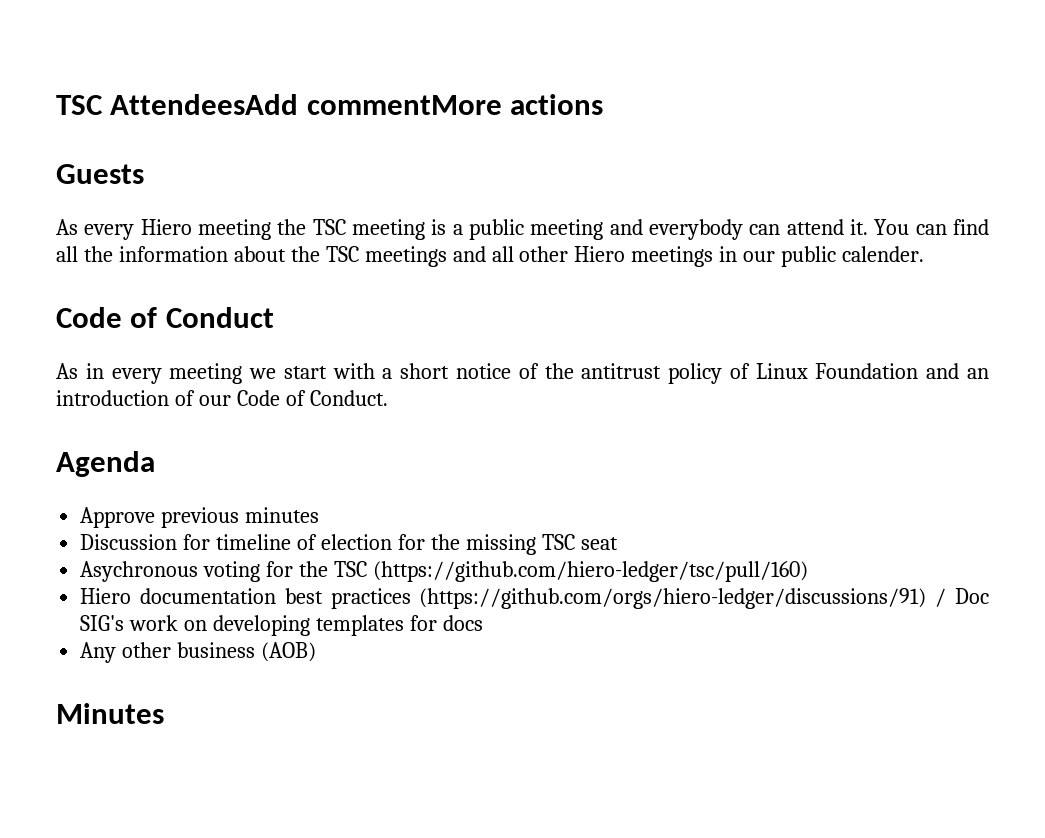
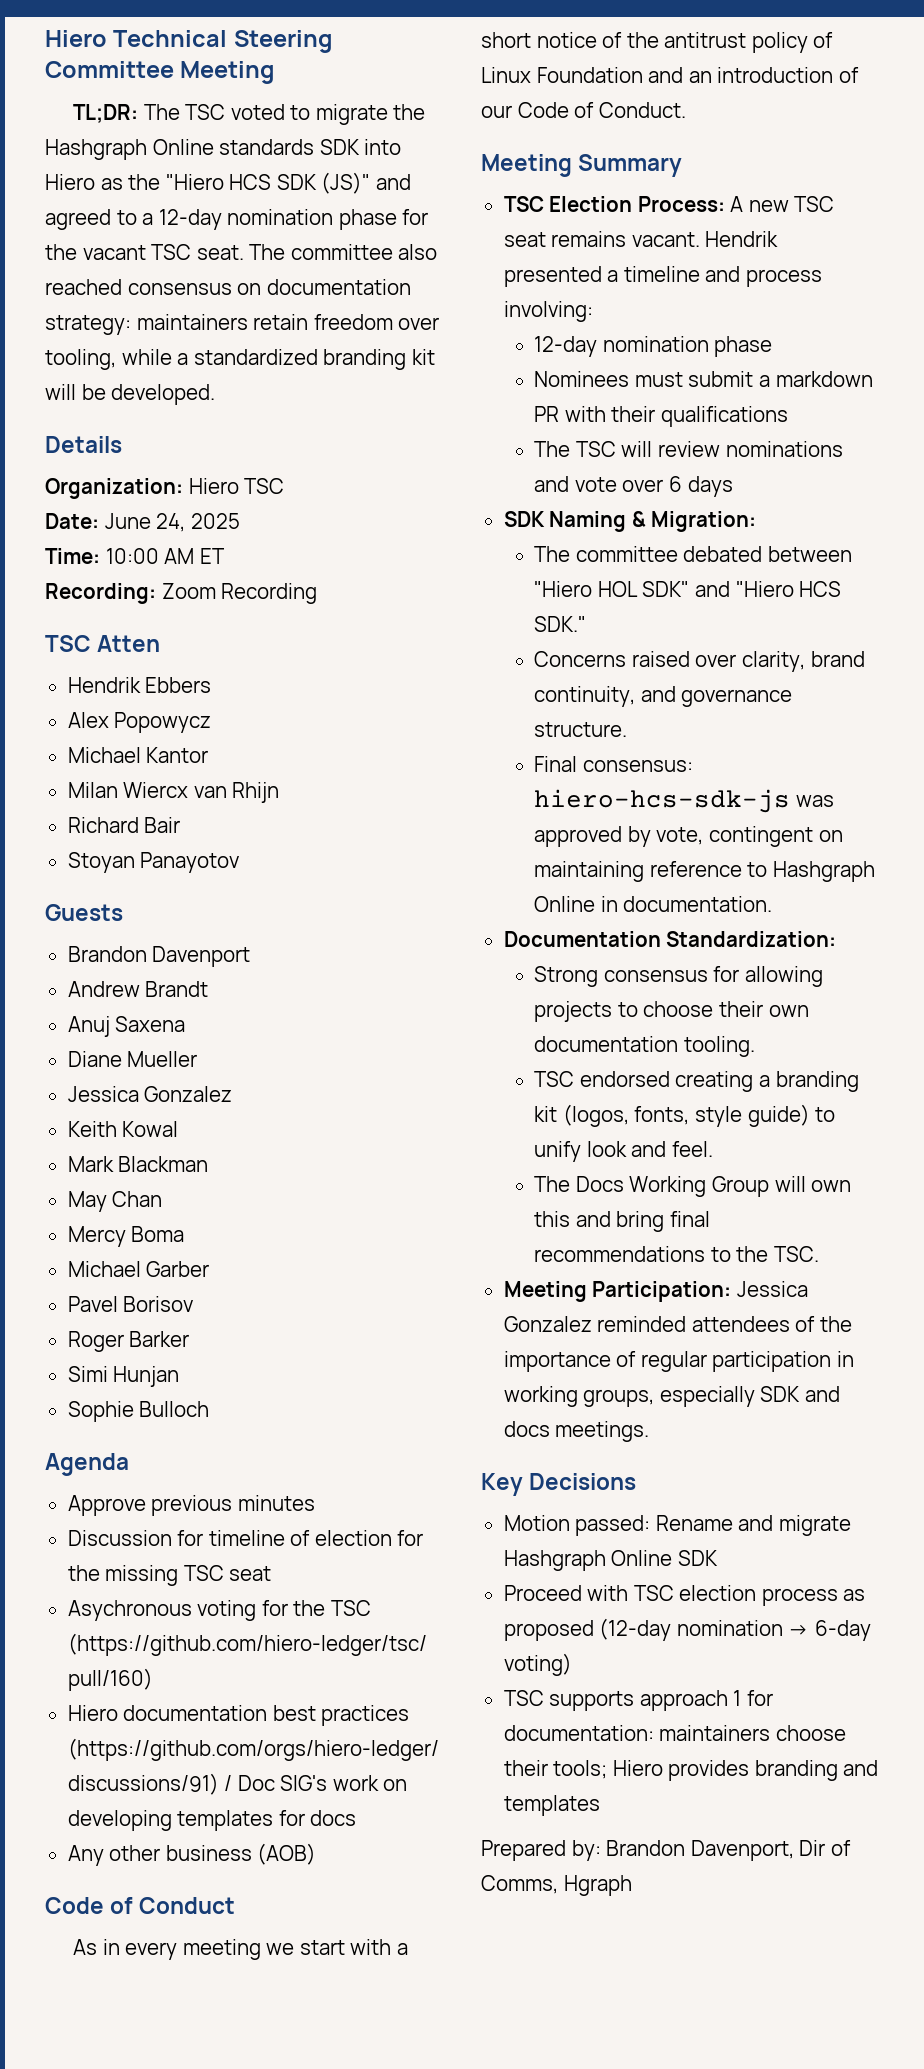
- TSC AttendeesAdd commentMore actions
+ Hiero Technical Steering Committee Meeting
+ TL;DR: The TSC voted to migrate the Hashgraph Online standards SDK into Hiero as the "Hiero HCS SDK (JS)" and agreed to a 12-day nomination phase for the vacant TSC seat. The committee also reached consensus on documentation strategy: maintainers retain freedom over tooling, while a standardized branding kit will be developed.
+ Details
+ Organization: Hiero TSC
+ Date: June 24, 2025
+ Time: 10:00 AM ET
+ Recording: Zoom Recording
+ TSC Atten
+ Hendrik Ebbers
+ Alex Popowycz
+ Michael Kantor
+ Milan Wiercx van Rhijn
+ Richard Bair
+ Stoyan Panayotov
  Guests
- As every Hiero meeting the TSC meeting is a public meeting and everybody can attend it. You can find all the information about the TSC meetings and all other Hiero meetings in our public calender.
- Code of Conduct
- As in every meeting we start with a short notice of the antitrust policy of Linux Foundation and an introduction of our Code of Conduct.
+ Brandon Davenport
+ Andrew Brandt
+ Anuj Saxena
+ Diane Mueller
+ Jessica Gonzalez
+ Keith Kowal
+ Mark Blackman
+ May Chan
+ Mercy Boma
+ Michael Garber
+ Pavel Borisov
+ Roger Barker
+ Simi Hunjan
+ Sophie Bulloch
- Minutes
+ Code of Conduct
+ As in every meeting we start with a short notice of the antitrust policy of Linux Foundation and an introduction of our Code of Conduct.
+ Meeting Summary
+ TSC Election Process: A new TSC seat remains vacant. Hendrik presented a timeline and process involving:
+ 12-day nomination phase
+ Nominees must submit a markdown PR with their qualifications
+ The TSC will review nominations and vote over 6 days
+ SDK Naming & Migration:
+ The committee debated between "Hiero HOL SDK" and "Hiero HCS SDK."
+ Concerns raised over clarity, brand continuity, and governance structure.
+ Final consensus: hiero-hcs-sdk-js was approved by vote, contingent on maintaining reference to Hashgraph Online in documentation.
+ Documentation Standardization:
+ Strong consensus for allowing projects to choose their own documentation tooling.
+ TSC endorsed creating a branding kit (logos, fonts, style guide) to unify look and feel.
+ The Docs Working Group will own this and bring final recommendations to the TSC.
+ Meeting Participation: Jessica Gonzalez reminded attendees of the importance of regular participation in working groups, especially SDK and docs meetings.
+ Key Decisions
+ Motion passed: Rename and migrate Hashgraph Online SDK
+ Proceed with TSC election process as proposed (12-day nomination → 6-day voting)
+ TSC supports approach 1 for documentation: maintainers choose their tools; Hiero provides branding and templates
+ Prepared by: Brandon Davenport, Dir of Comms, Hgraph

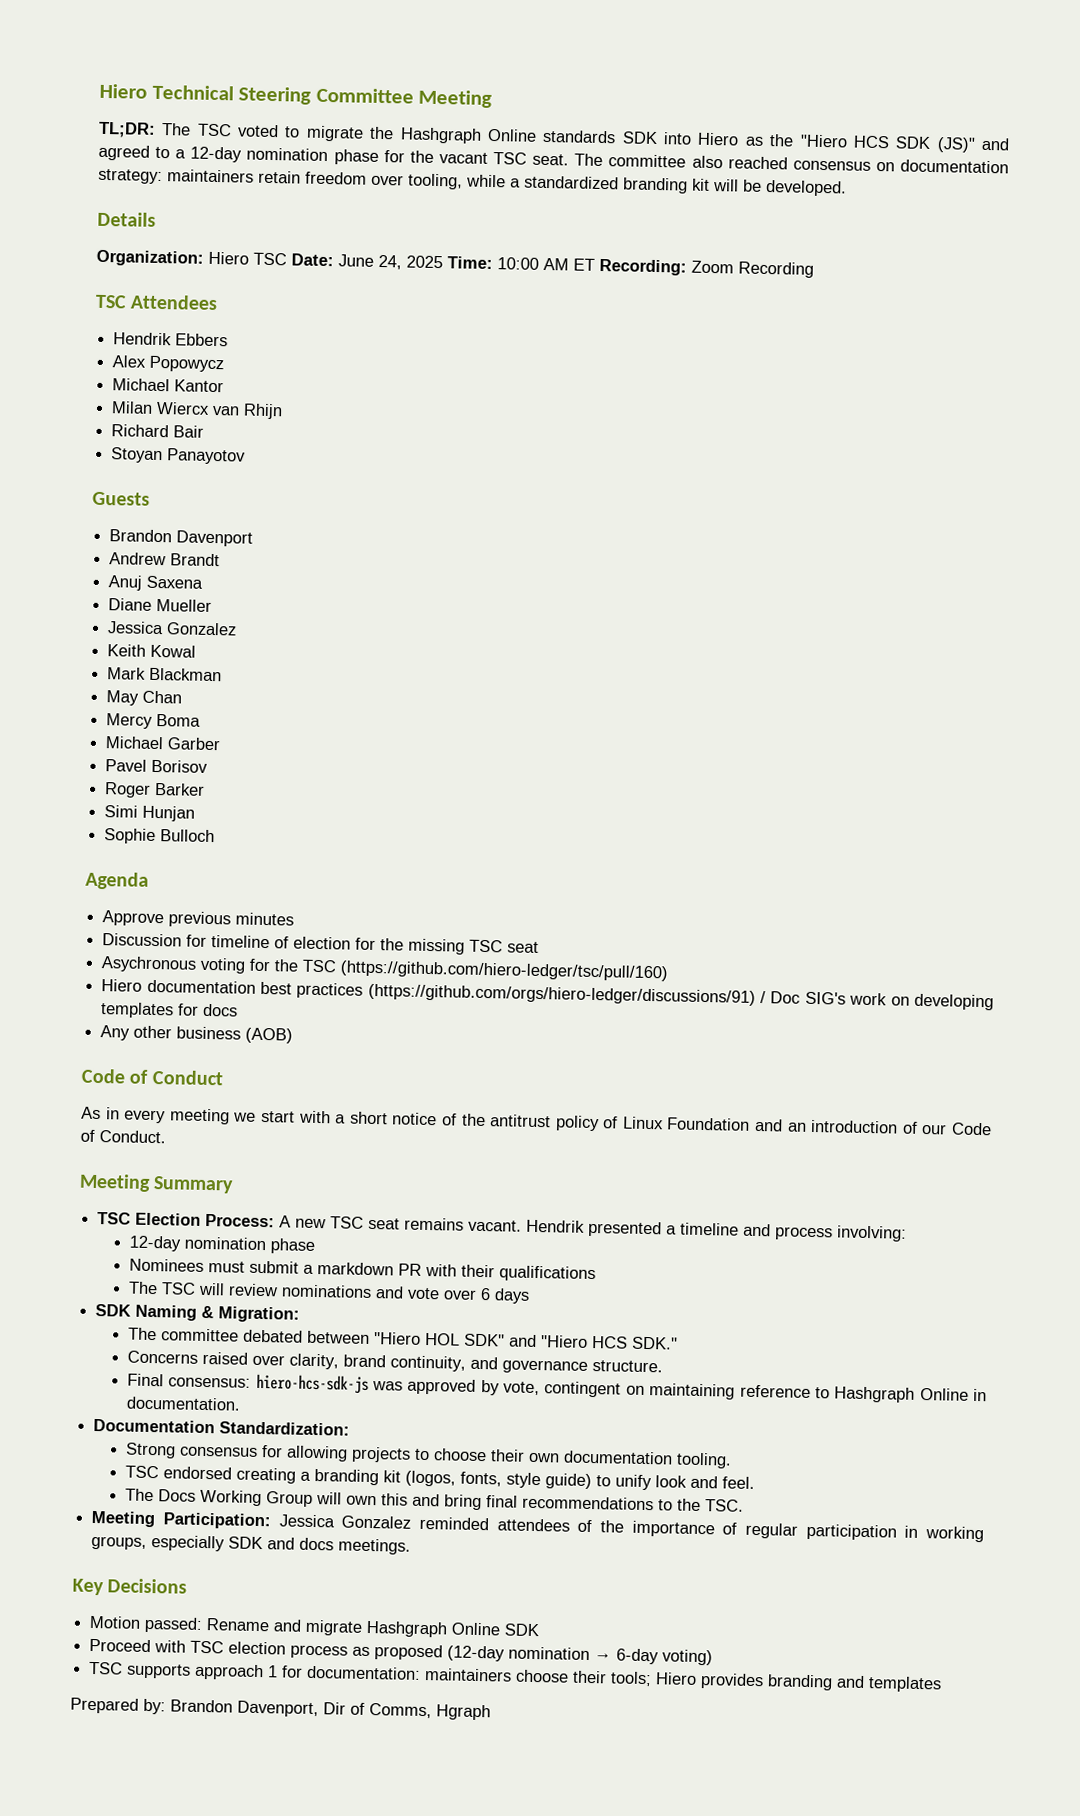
- Organization: Hiero TSC
- Date: June 24, 2025
- Time: 10:00 AM ET
- Recording: Zoom Recording
+ Organization: Hiero TSC Date: June 24, 2025 Time: 10:00 AM ET Recording: Zoom Recording
- TSC Atten
+ TSC Attendees

